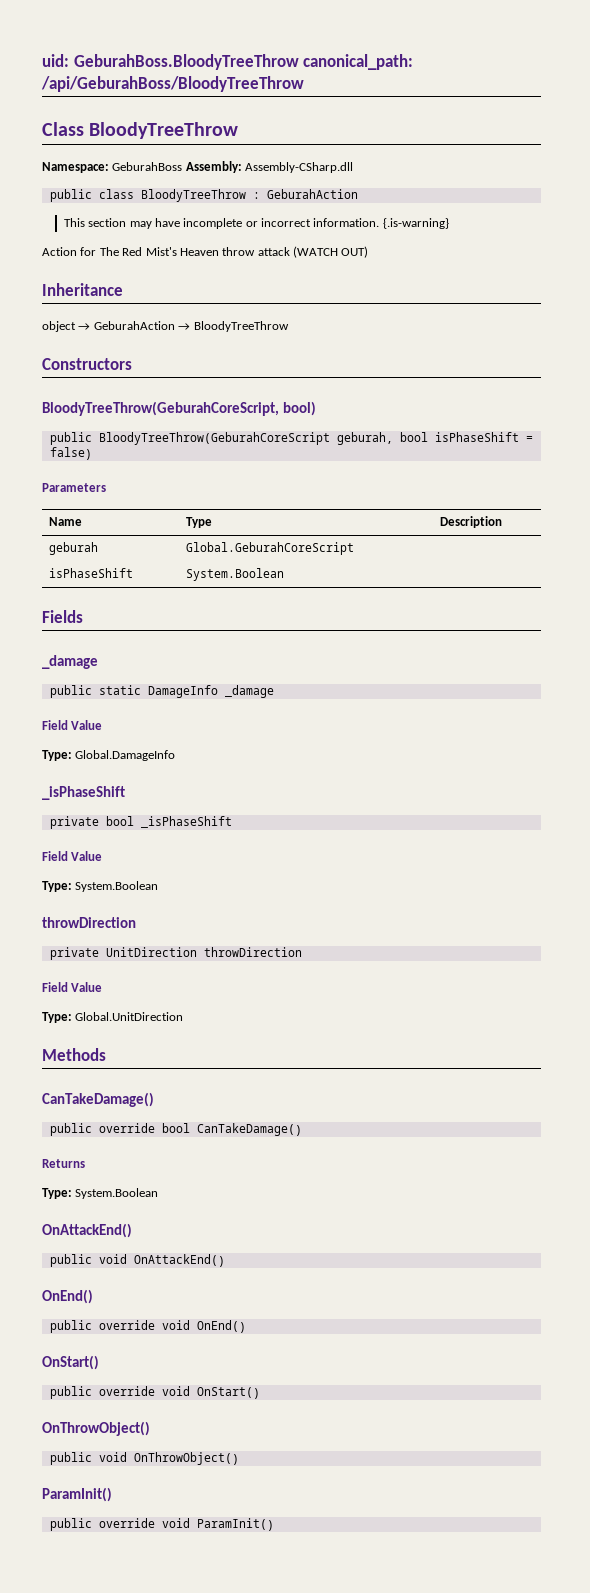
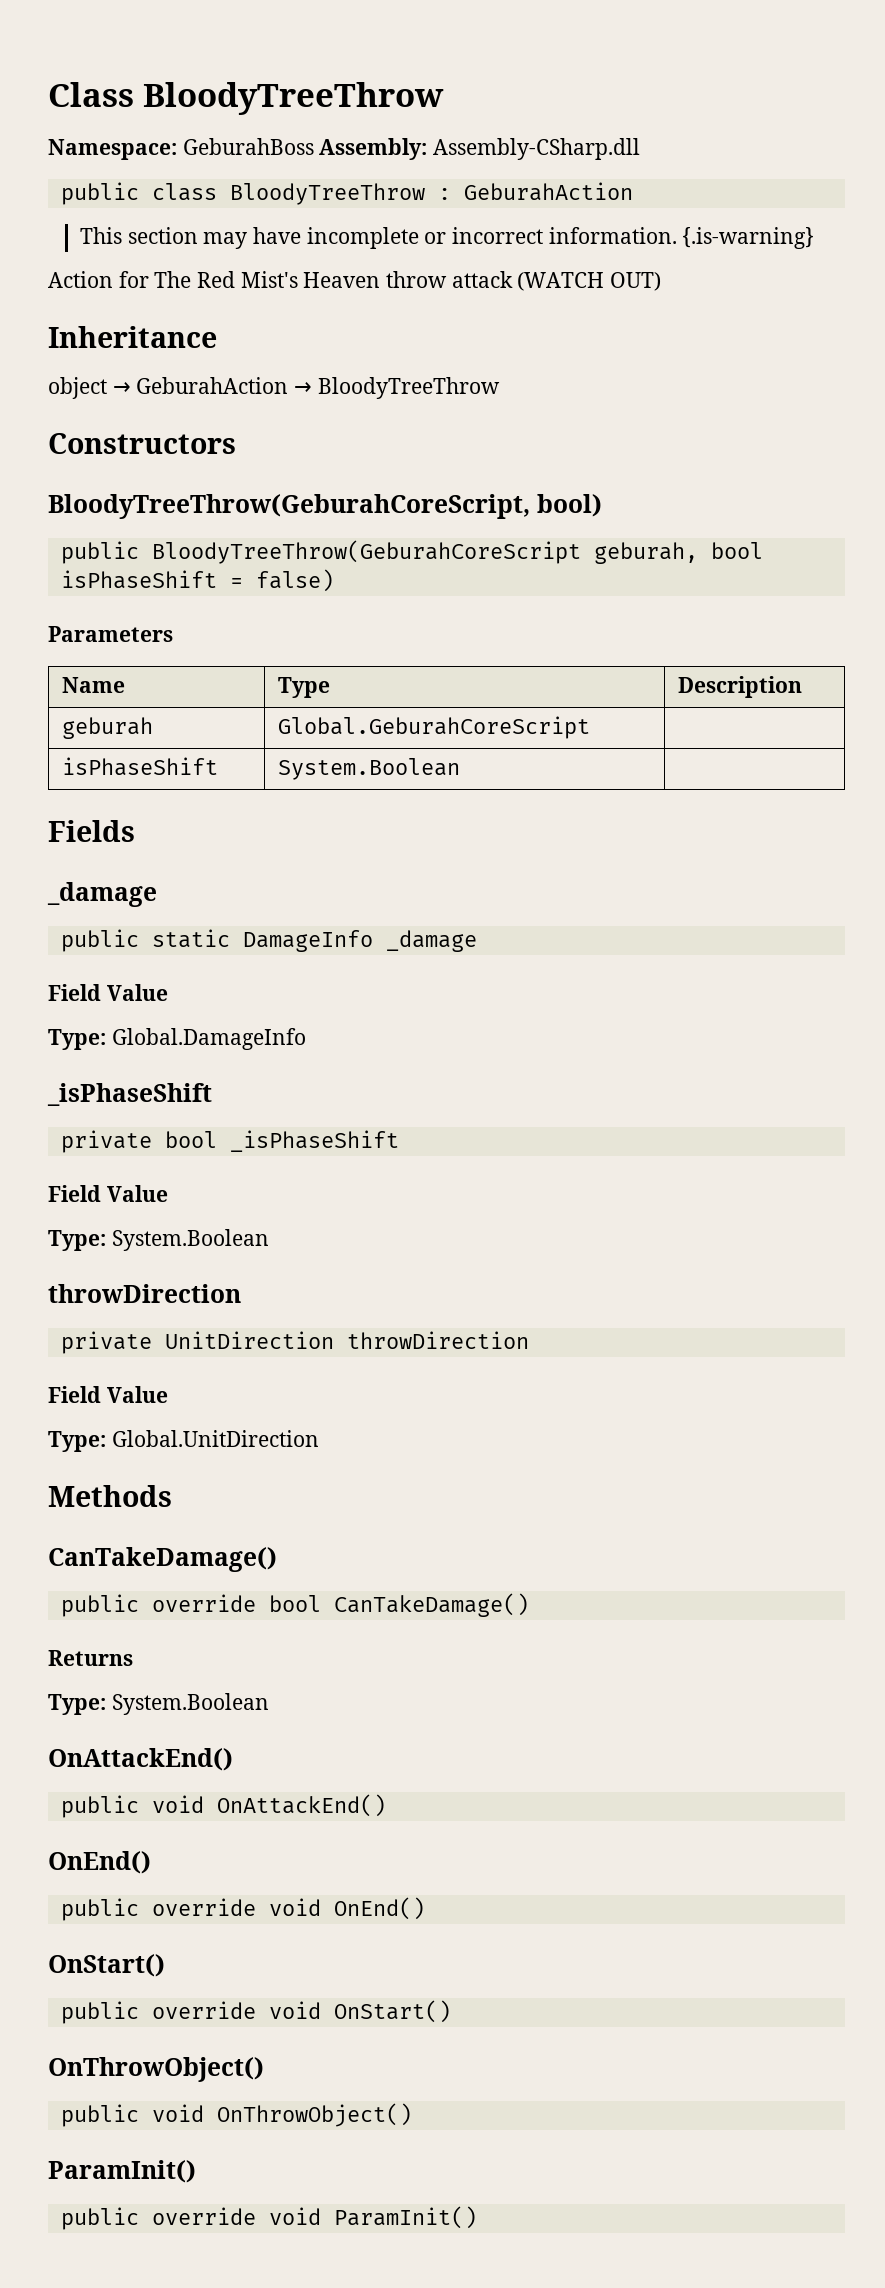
- uid: GeburahBoss.BloodyTreeThrow canonical_path: /api/GeburahBoss/BloodyTreeThrow

